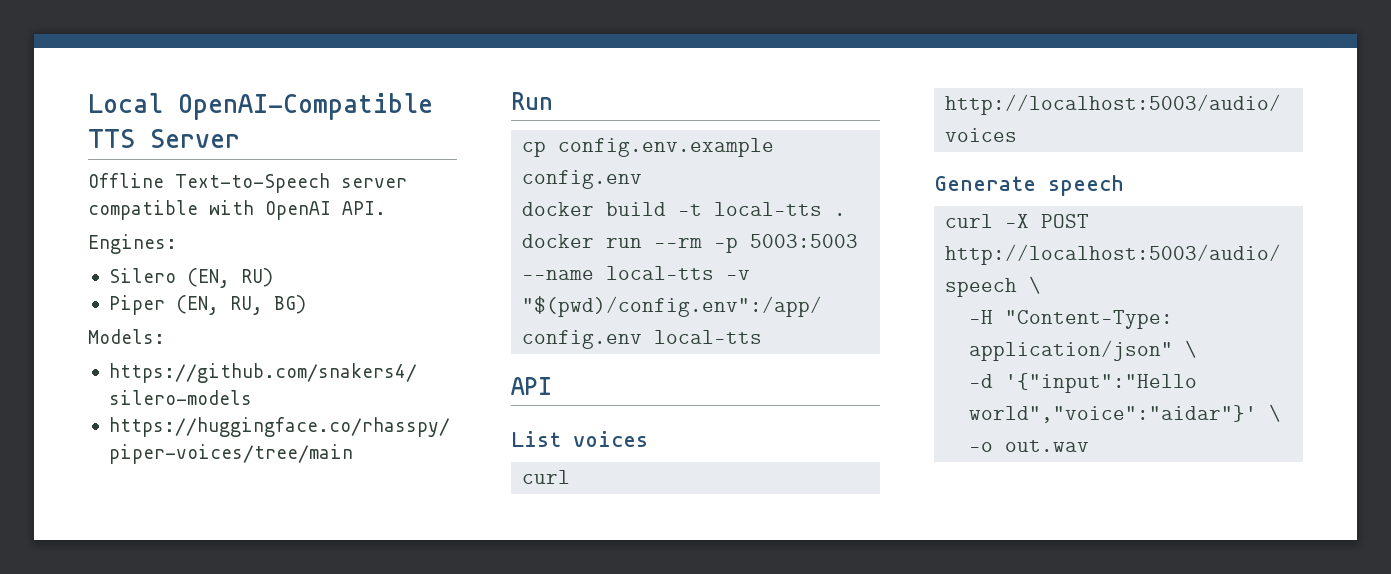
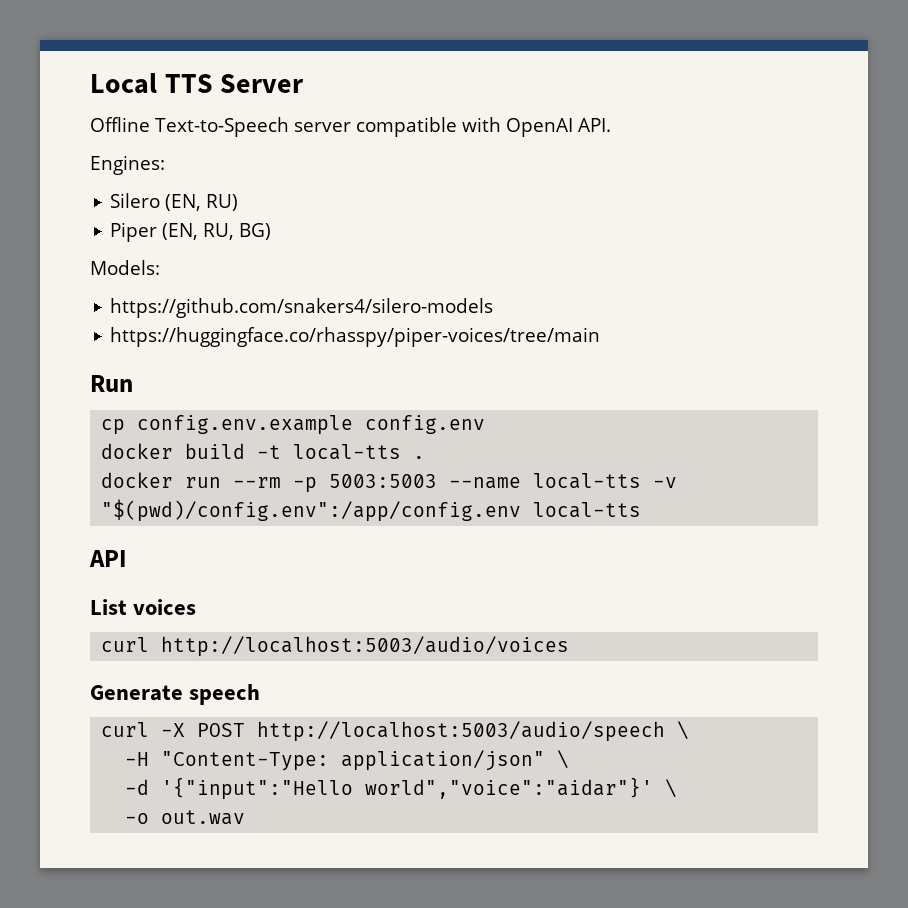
- Local OpenAI-Compatible TTS Server
+ Local TTS Server

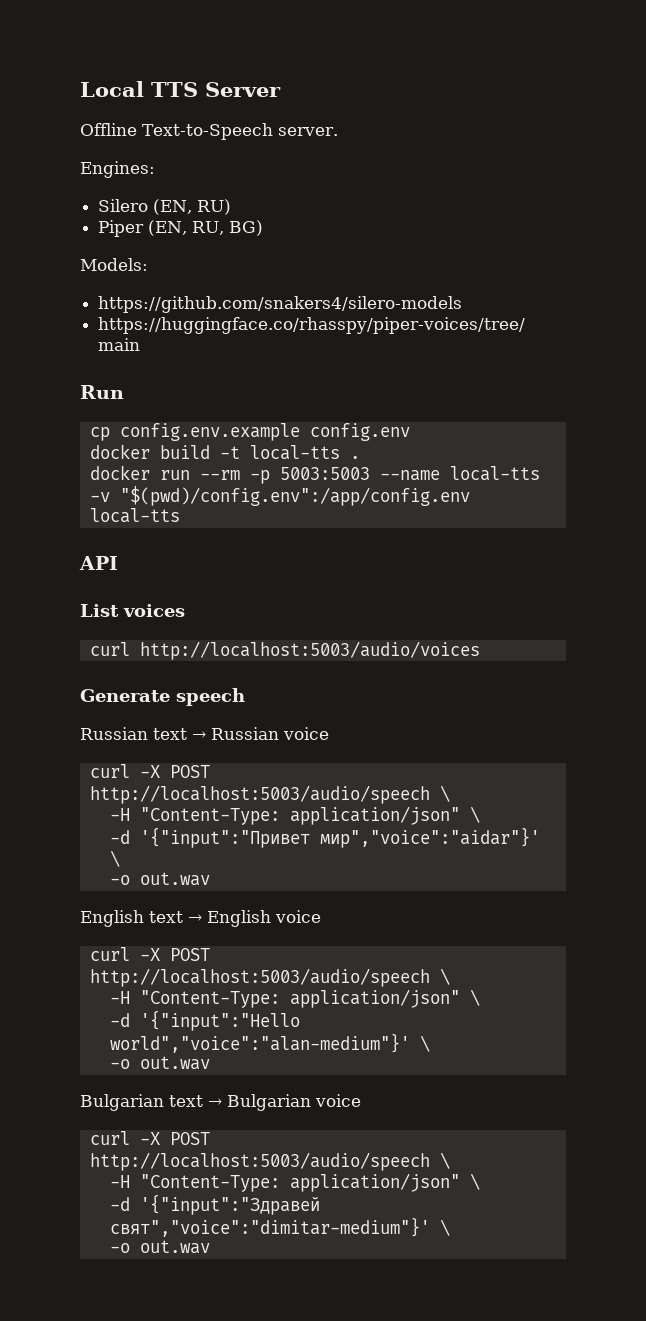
- Offline Text-to-Speech server compatible with OpenAI API.
+ Offline Text-to-Speech server.
+ Russian text → Russian voice
+ curl -X POST http://localhost:5003/audio/speech \
+ -H "Content-Type: application/json" \
+ -d '{"input":"Привет мир","voice":"aidar"}' \
+ -o out.wav
+ English text → English voice
- -d '{"input":"Hello world","voice":"aidar"}' \
+ -d '{"input":"Hello world","voice":"alan-medium"}' \
+ -o out.wav
+ Bulgarian text → Bulgarian voice
+ curl -X POST http://localhost:5003/audio/speech \
+ -H "Content-Type: application/json" \
+ -d '{"input":"Здравей свят","voice":"dimitar-medium"}' \

